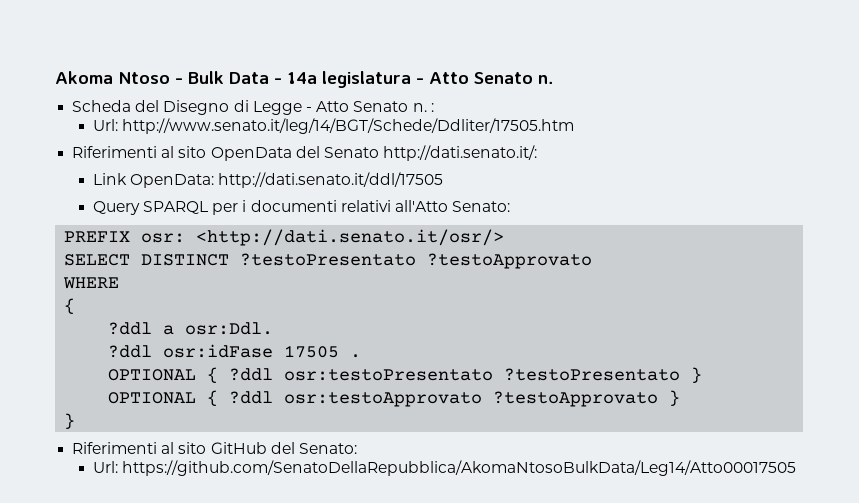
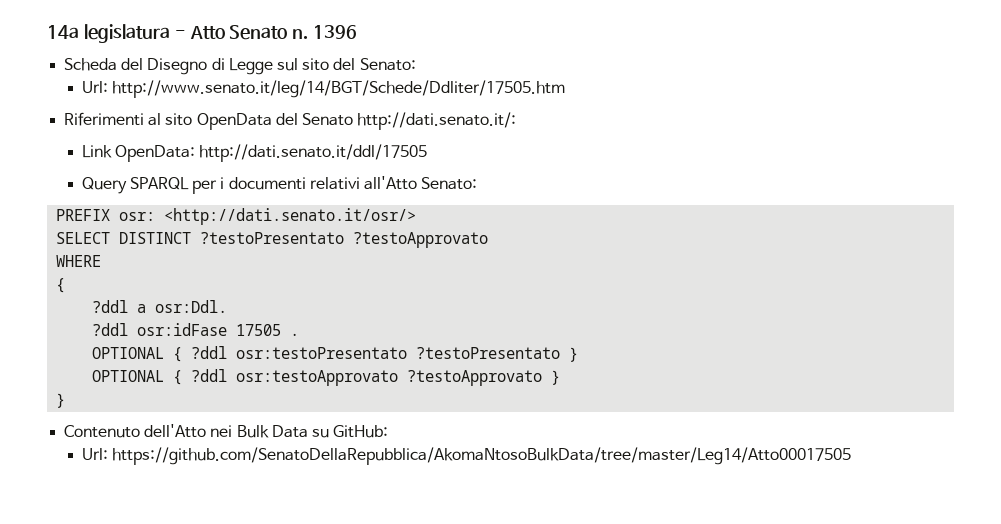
- Akoma Ntoso - Bulk Data - 14a legislatura - Atto Senato n.
+ 14a legislatura - Atto Senato n. 1396
- Scheda del Disegno di Legge - Atto Senato n. :
+ Scheda del Disegno di Legge sul sito del Senato:
- Riferimenti al sito GitHub del Senato:
- Url: https://github.com/SenatoDellaRepubblica/AkomaNtosoBulkData/Leg14/Atto00017505
+ Contenuto dell'Atto nei Bulk Data su GitHub:
+ Url: https://github.com/SenatoDellaRepubblica/AkomaNtosoBulkData/tree/master/Leg14/Atto00017505

